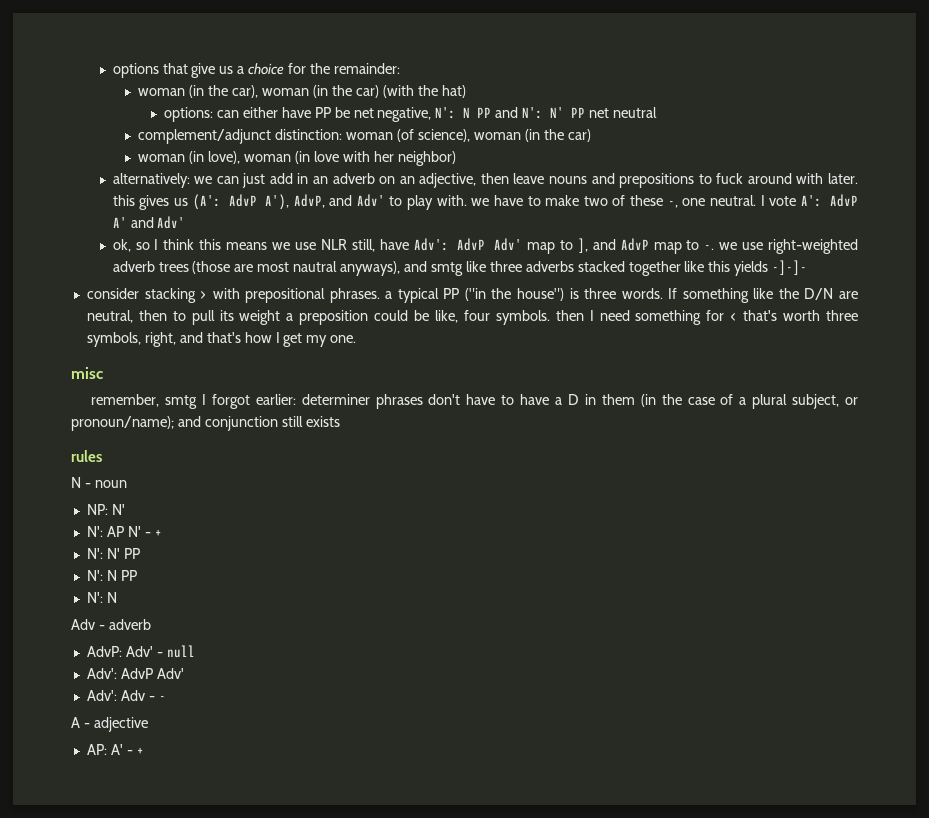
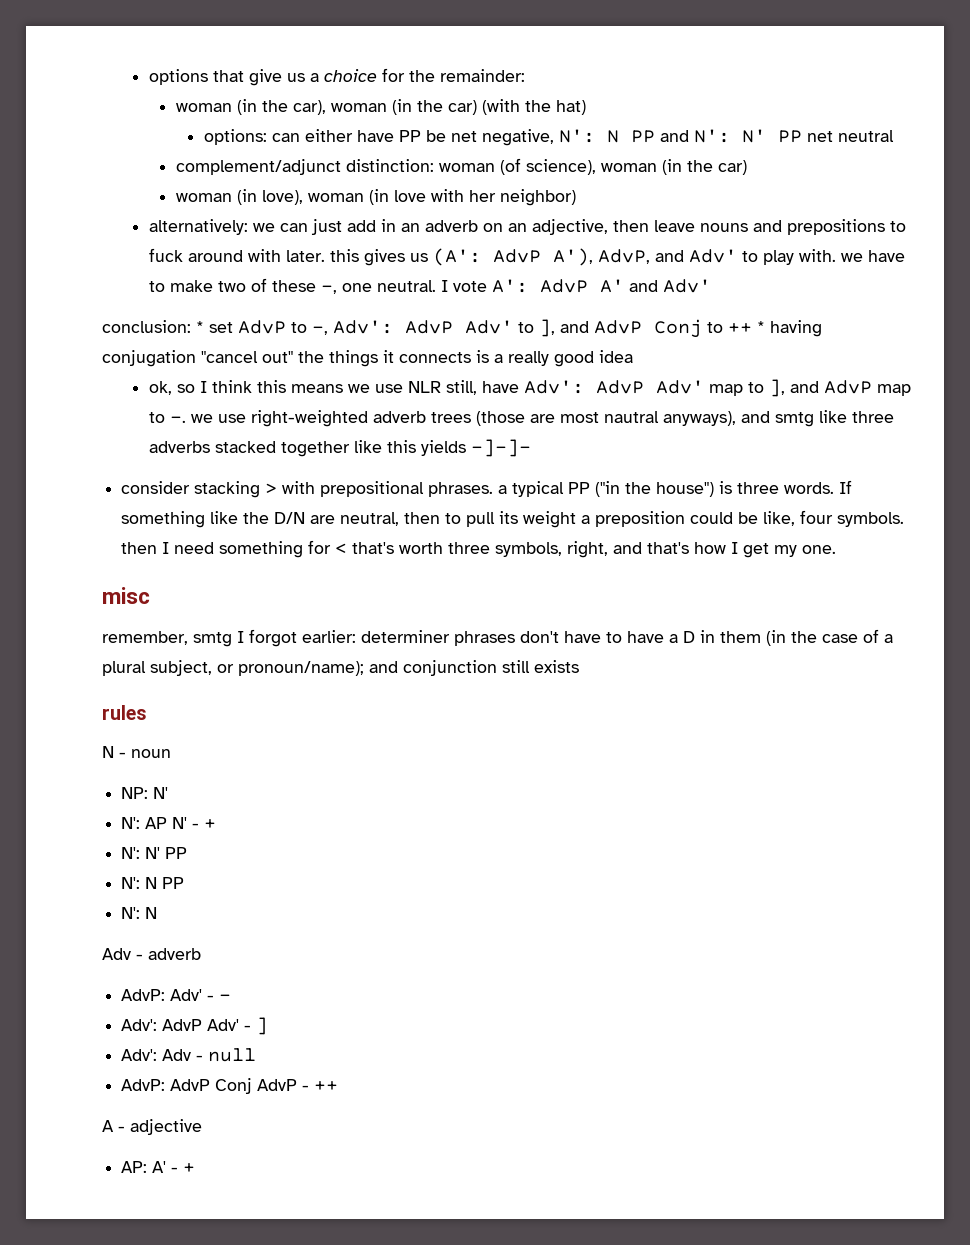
+ conclusion: * set AdvP to -, Adv': AdvP Adv' to ], and AdvP Conj to ++ * having conjugation "cancel out" the things it connects is a really good idea
- AdvP: Adv' - null
- Adv': AdvP Adv'
+ AdvP: Adv' - -
+ Adv': AdvP Adv' - ]
- Adv': Adv - -
+ Adv': Adv - null
+ AdvP: AdvP Conj AdvP - ++

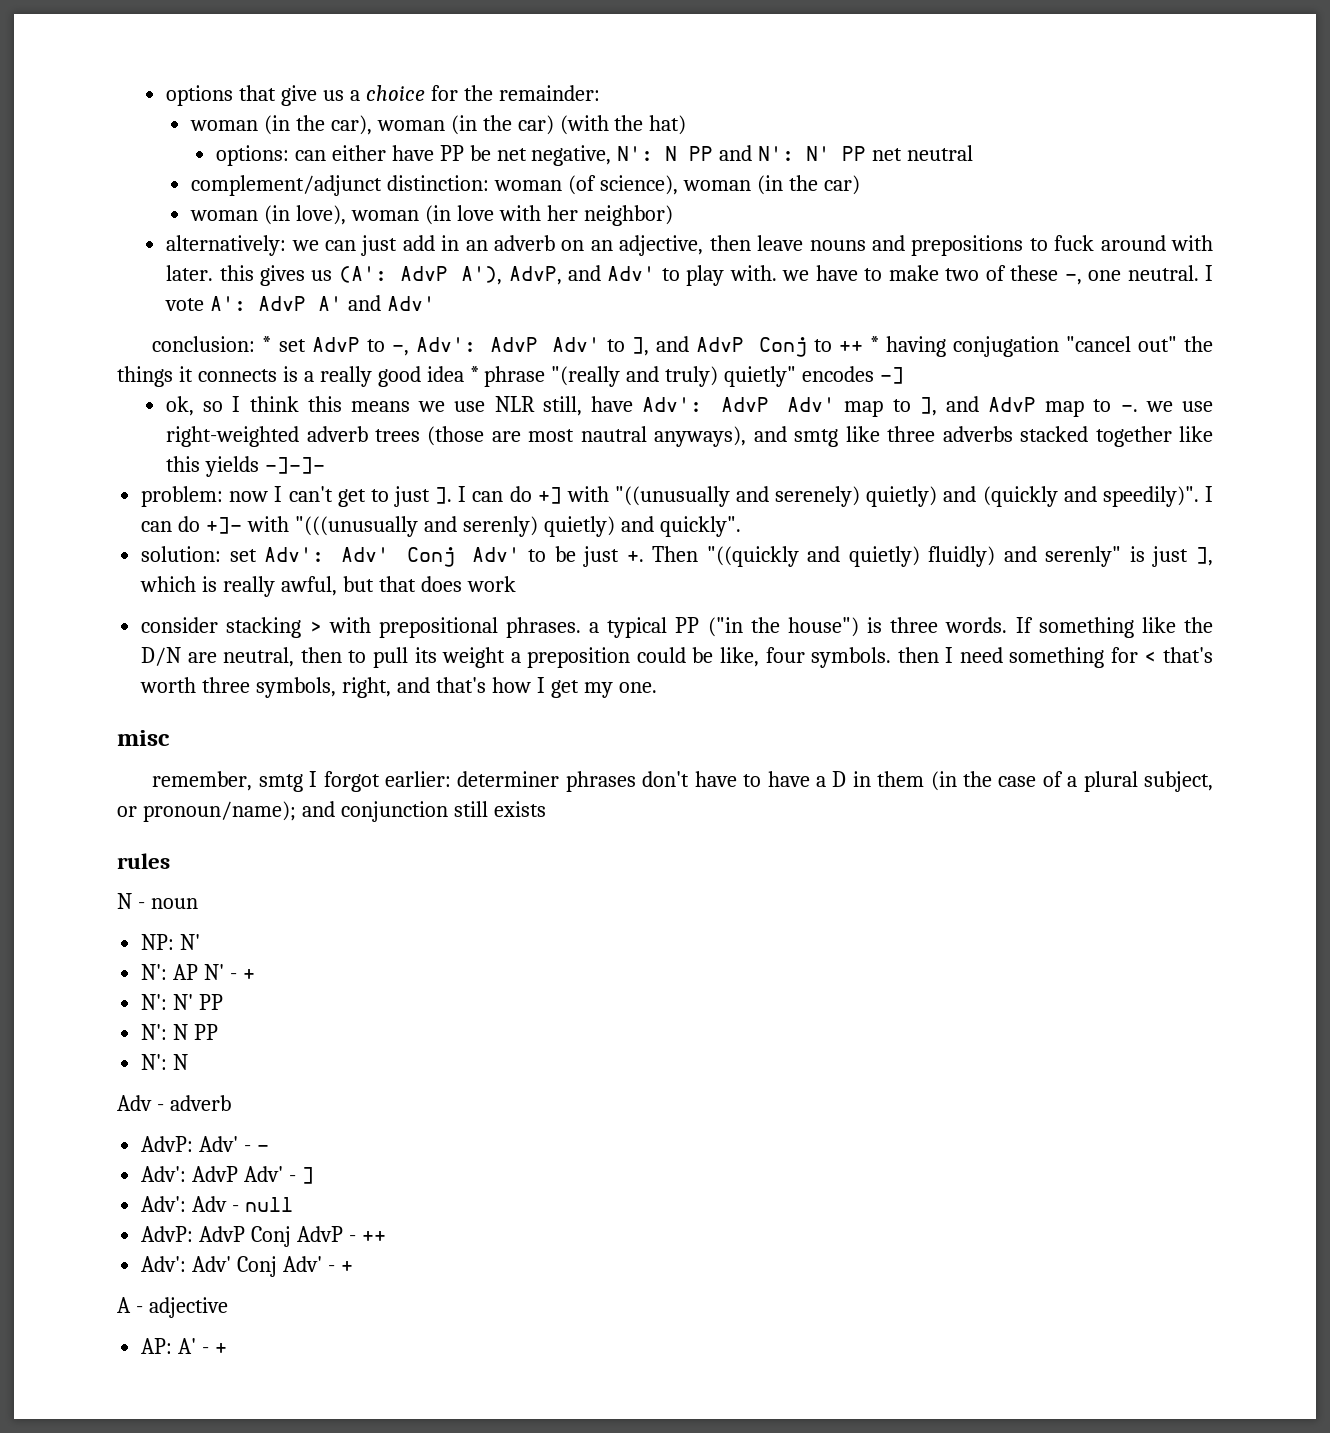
- conclusion: * set AdvP to -, Adv': AdvP Adv' to ], and AdvP Conj to ++ * having conjugation "cancel out" the things it connects is a really good idea
+ conclusion: * set AdvP to -, Adv': AdvP Adv' to ], and AdvP Conj to ++ * having conjugation "cancel out" the things it connects is a really good idea * phrase "(really and truly) quietly" encodes -]
+ problem: now I can't get to just ]. I can do +] with "((unusually and serenely) quietly) and (quickly and speedily)". I can do +]- with "(((unusually and serenly) quietly) and quickly".
+ solution: set Adv': Adv' Conj Adv' to be just +. Then "((quickly and quietly) fluidly) and serenly" is just ], which is really awful, but that does work
+ Adv': Adv' Conj Adv' - +

